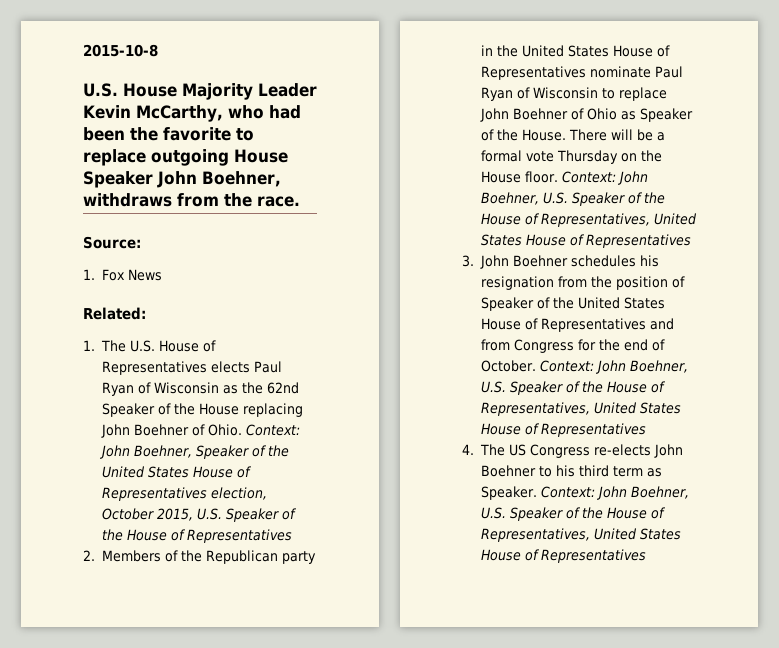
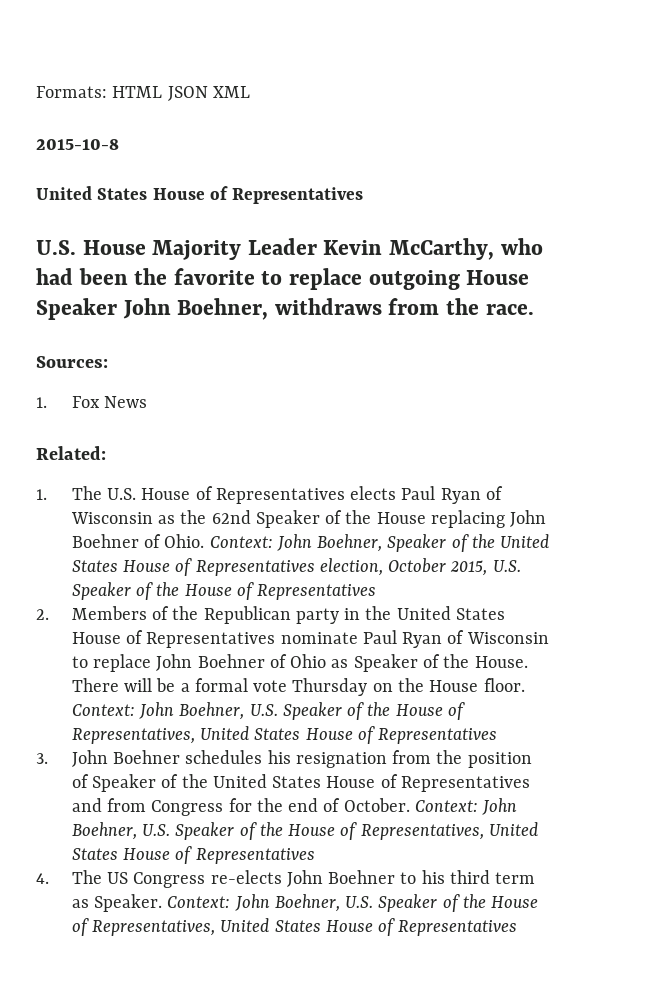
+ Formats: HTML JSON XML
  2015-10-8
+ United States House of Representatives
- Source:
+ Sources:

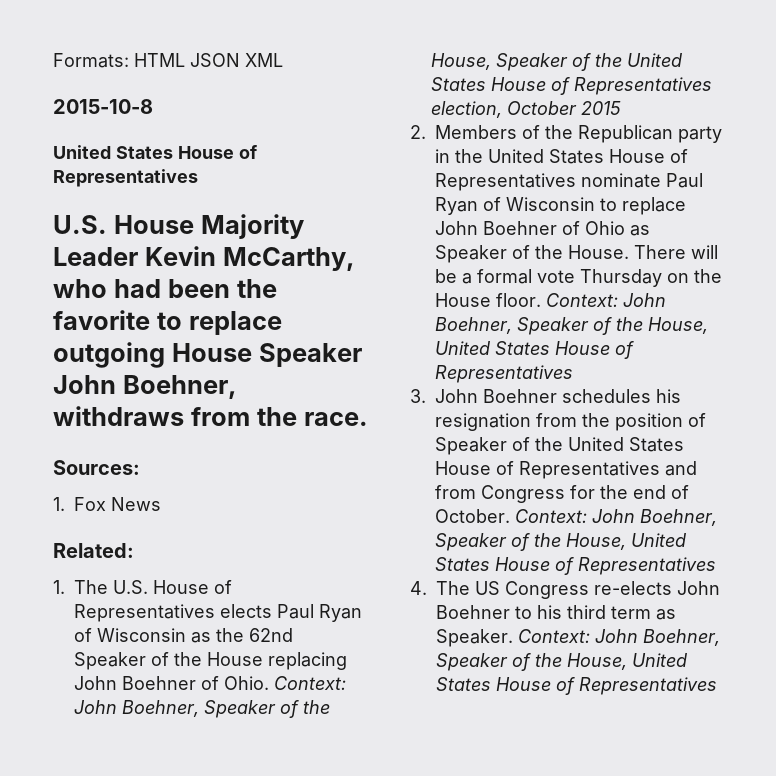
- Context: John Boehner, Speaker of the United States House of Representatives election, October 2015, U.S. Speaker of the House of Representatives
+ Context: John Boehner, Speaker of the House, Speaker of the United States House of Representatives election, October 2015
- There will be a formal vote Thursday on the House floor. Context: John Boehner, U.S. Speaker of the House of Representatives, United States House of Representatives
+ There will be a formal vote Thursday on the House floor. Context: John Boehner, Speaker of the House, United States House of Representatives
- 3. John Boehner schedules his resignation from the position of Speaker of the United States House of Representatives and from Congress for the end of October. Context: John Boehner, U.S. Speaker of the House of Representatives, United States House of Representatives
+ 3. John Boehner schedules his resignation from the position of Speaker of the United States House of Representatives and from Congress for the end of October. Context: John Boehner, Speaker of the House, United States House of Representatives
- 4. The US Congress re-elects John Boehner to his third term as Speaker. Context: John Boehner, U.S. Speaker of the House of Representatives, United States House of Representatives
+ 4. The US Congress re-elects John Boehner to his third term as Speaker. Context: John Boehner, Speaker of the House, United States House of Representatives

